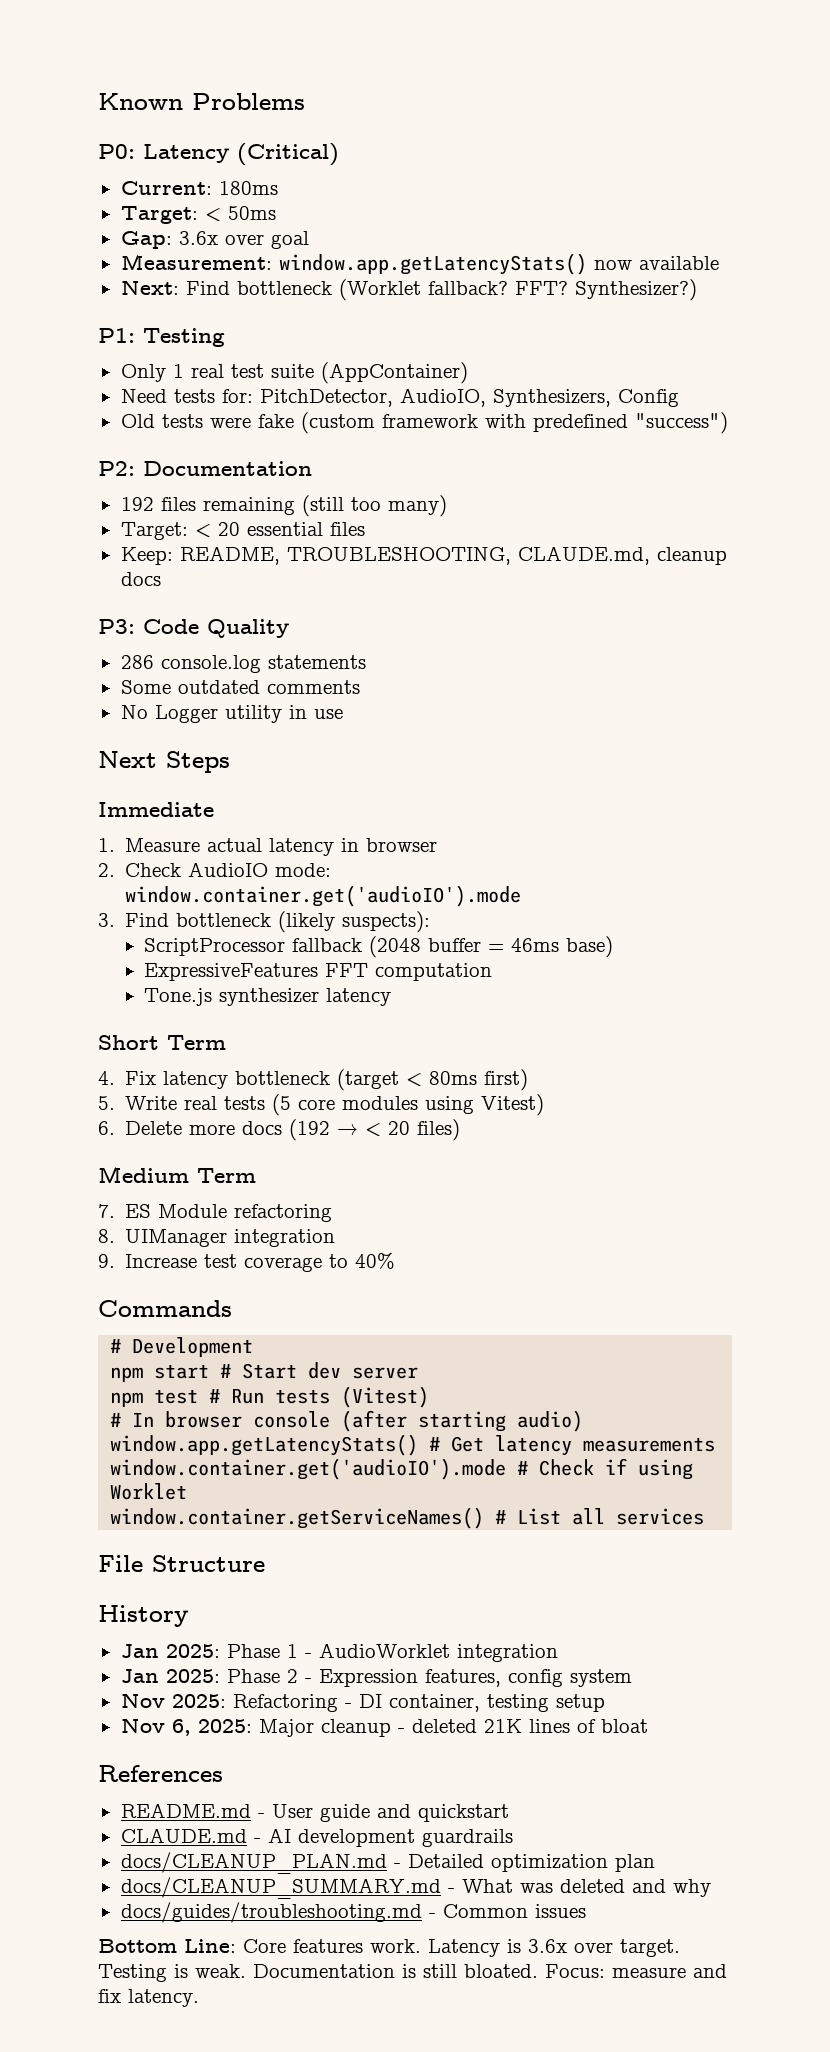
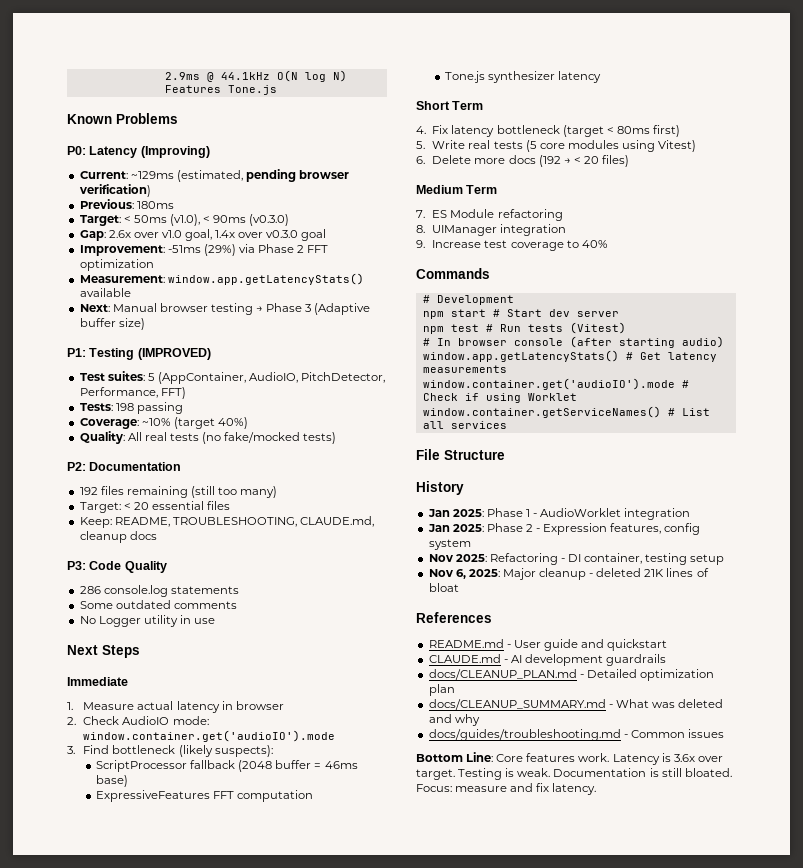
+ 2.9ms @ 44.1kHz O(N log N) Features Tone.js
- P0: Latency (Critical)
+ P0: Latency (Improving)
- Current: 180ms
- Target: < 50ms
- Gap: 3.6x over goal
+ Current: ~129ms (estimated, pending browser verification)
+ Previous: 180ms
+ Target: < 50ms (v1.0), < 90ms (v0.3.0)
+ Gap: 2.6x over v1.0 goal, 1.4x over v0.3.0 goal
+ Improvement: -51ms (29%) via Phase 2 FFT optimization
- Measurement: window.app.getLatencyStats() now available
+ Measurement: window.app.getLatencyStats() available
- Next: Find bottleneck (Worklet fallback? FFT? Synthesizer?)
- P1: Testing
- Only 1 real test suite (AppContainer)
- Need tests for: PitchDetector, AudioIO, Synthesizers, Config
- Old tests were fake (custom framework with predefined "success")
+ Next: Manual browser testing → Phase 3 (Adaptive buffer size)
+ P1: Testing (IMPROVED)
+ Test suites: 5 (AppContainer, AudioIO, PitchDetector, Performance, FFT)
+ Tests: 198 passing
+ Coverage: ~10% (target 40%)
+ Quality: All real tests (no fake/mocked tests)

